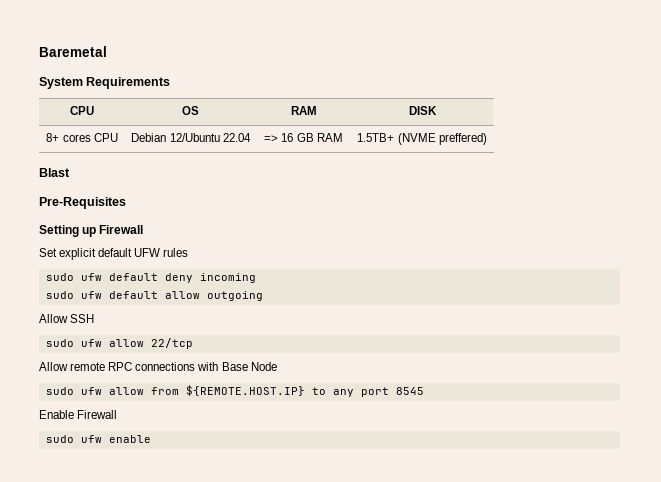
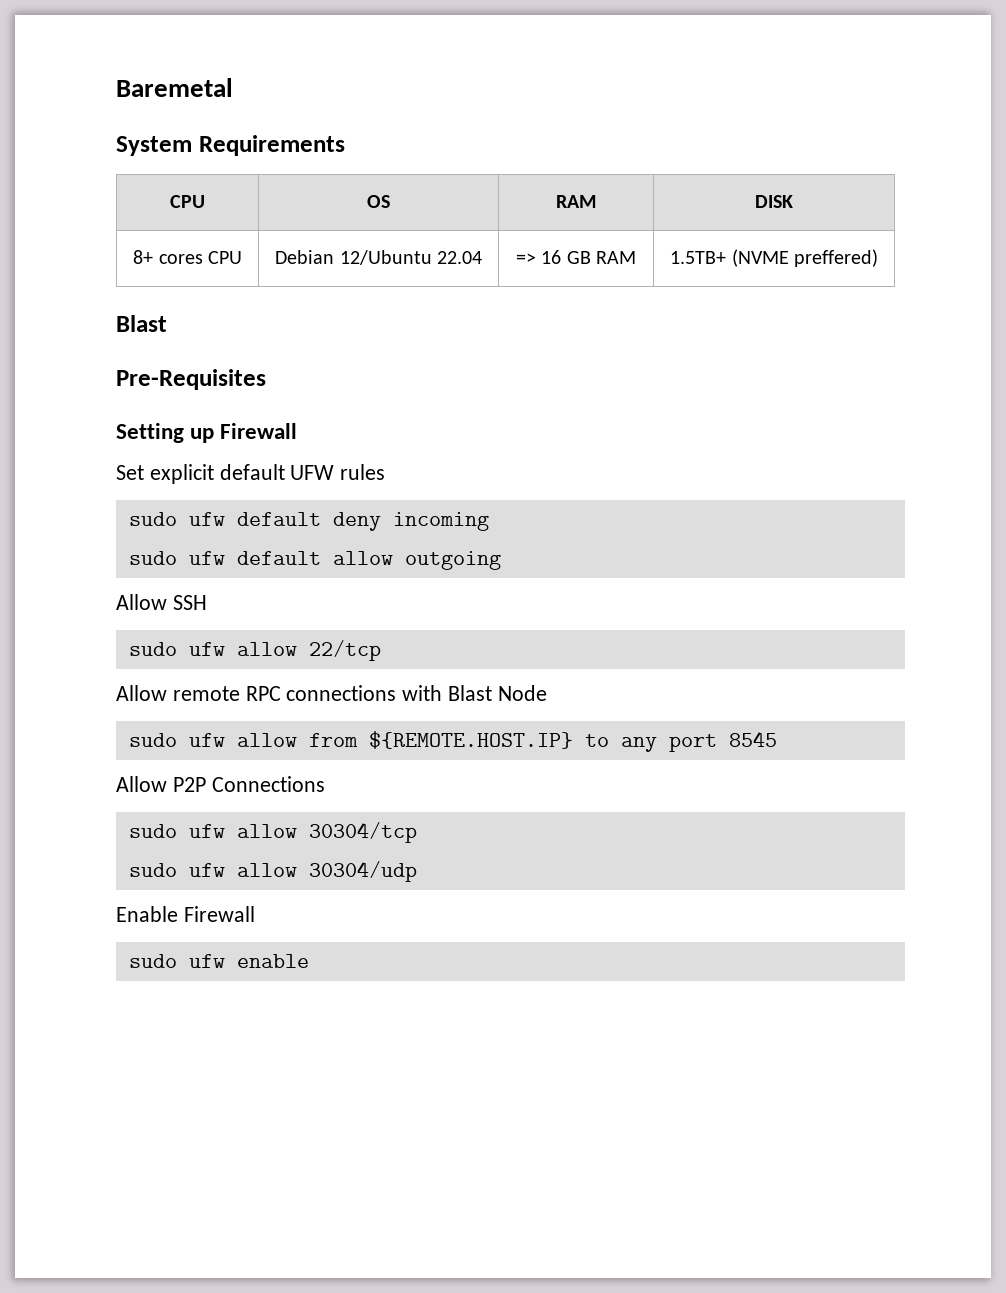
- Allow remote RPC connections with Base Node
+ Allow remote RPC connections with Blast Node
+ Allow P2P Connections
+ sudo ufw allow 30304/tcp
+ sudo ufw allow 30304/udp

